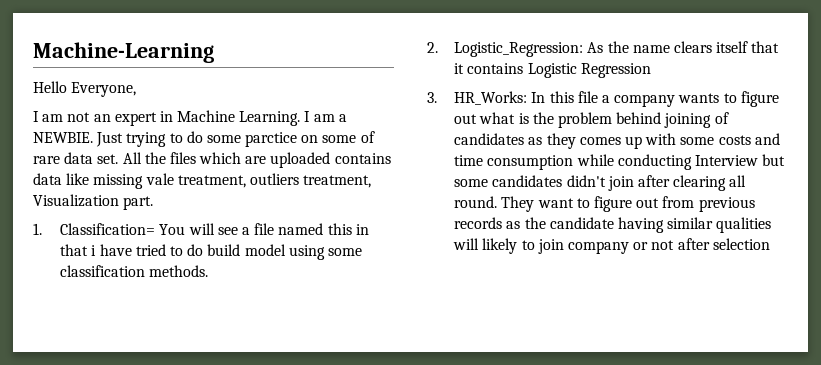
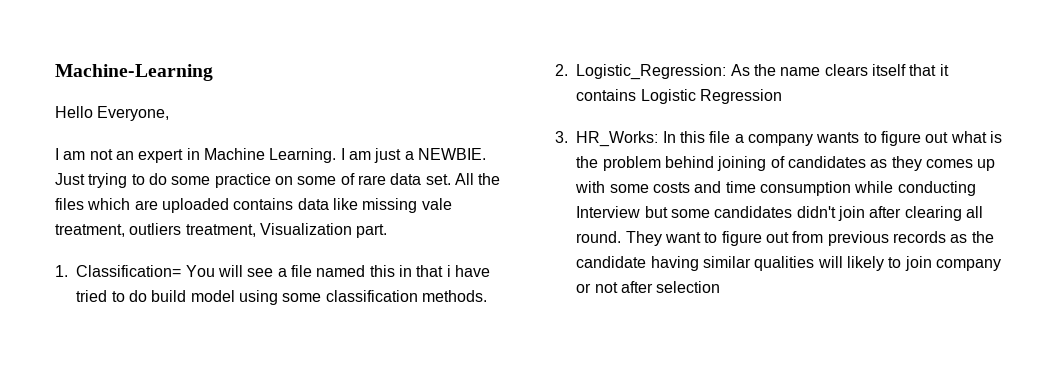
- I am a NEWBIE.
+ I am just a NEWBIE.
- Just trying to do some parctice on some of rare data set.
+ Just trying to do some practice on some of rare data set.

